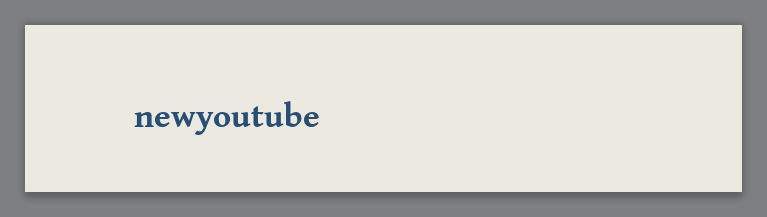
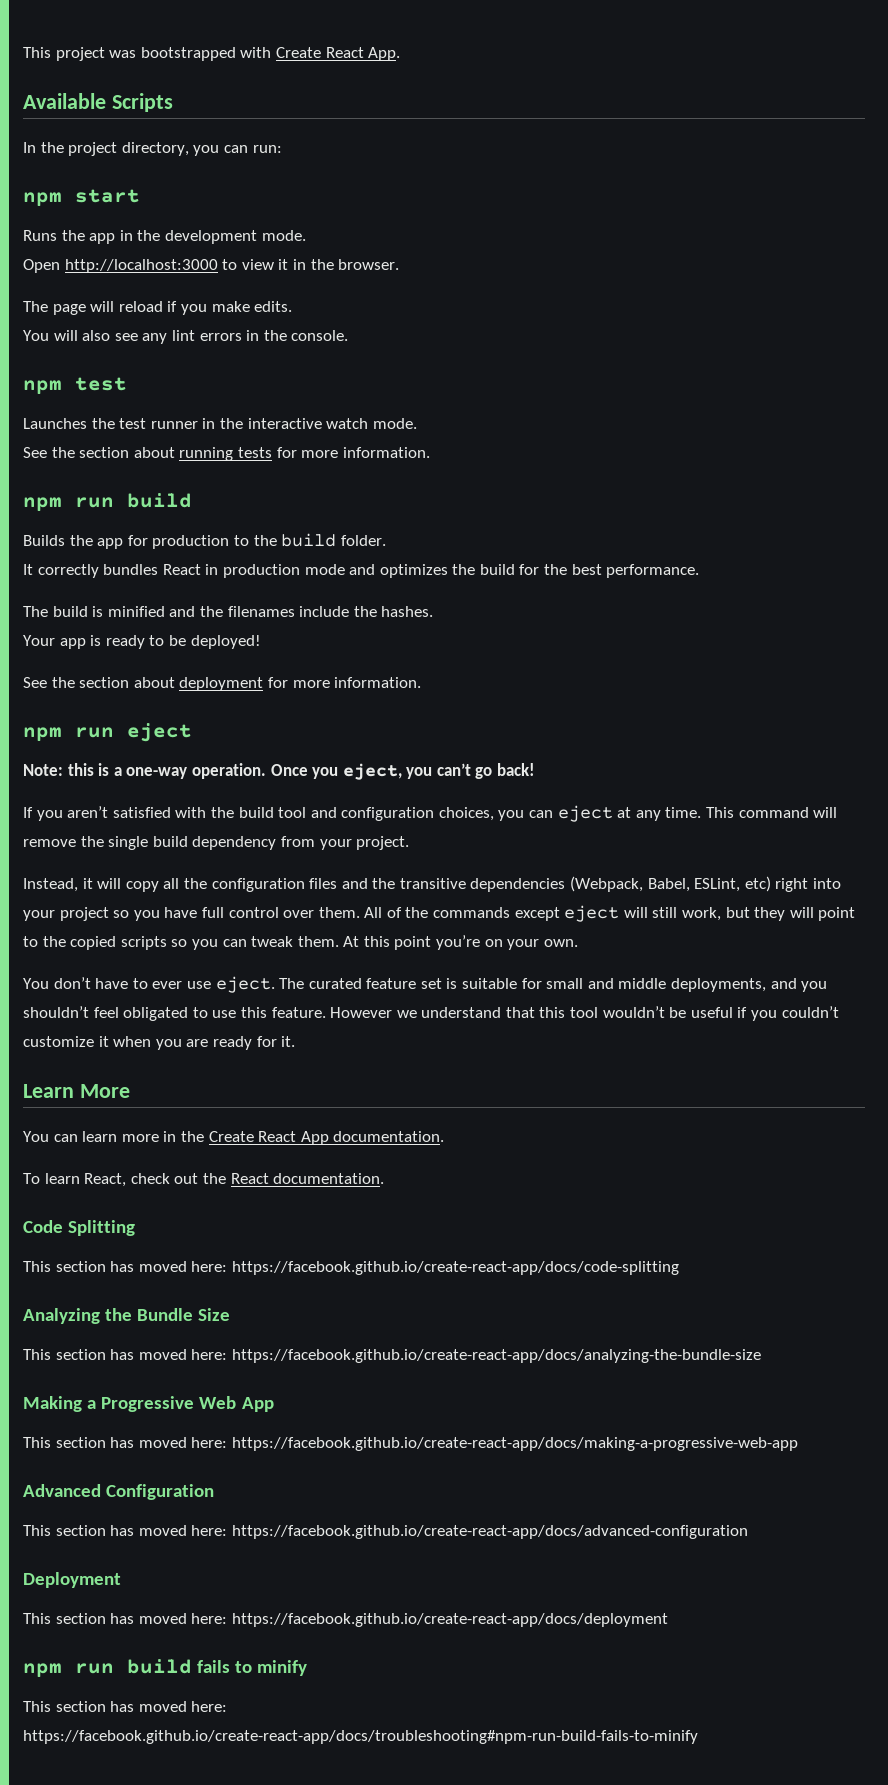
- newyoutube
+ This project was bootstrapped with Create React App.
+ Available Scripts
+ In the project directory, you can run:
+ npm start
+ Runs the app in the development mode.
+ Open http://localhost:3000 to view it in the browser.
+ The page will reload if you make edits.
+ You will also see any lint errors in the console.
+ npm test
+ Launches the test runner in the interactive watch mode.
+ See the section about running tests for more information.
+ npm run build
+ Builds the app for production to the build folder.
+ It correctly bundles React in production mode and optimizes the build for the best performance.
+ The build is minified and the filenames include the hashes.
+ Your app is ready to be deployed!
+ See the section about deployment for more information.
+ npm run eject
+ Note: this is a one-way operation. Once you eject, you can’t go back!
+ If you aren’t satisfied with the build tool and configuration choices, you can eject at any time. This command will remove the single build dependency from your project.
+ Instead, it will copy all the configuration files and the transitive dependencies (Webpack, Babel, ESLint, etc) right into your project so you have full control over them. All of the commands except eject will still work, but they will point to the copied scripts so you can tweak them. At this point you’re on your own.
+ You don’t have to ever use eject. The curated feature set is suitable for small and middle deployments, and you shouldn’t feel obligated to use this feature. However we understand that this tool wouldn’t be useful if you couldn’t customize it when you are ready for it.
+ Learn More
+ You can learn more in the Create React App documentation.
+ To learn React, check out the React documentation.
+ Code Splitting
+ This section has moved here: https://facebook.github.io/create-react-app/docs/code-splitting
+ Analyzing the Bundle Size
+ This section has moved here: https://facebook.github.io/create-react-app/docs/analyzing-the-bundle-size
+ Making a Progressive Web App
+ This section has moved here: https://facebook.github.io/create-react-app/docs/making-a-progressive-web-app
+ Advanced Configuration
+ This section has moved here: https://facebook.github.io/create-react-app/docs/advanced-configuration
+ Deployment
+ This section has moved here: https://facebook.github.io/create-react-app/docs/deployment
+ npm run build fails to minify
+ This section has moved here: https://facebook.github.io/create-react-app/docs/troubleshooting#npm-run-build-fails-to-minify

